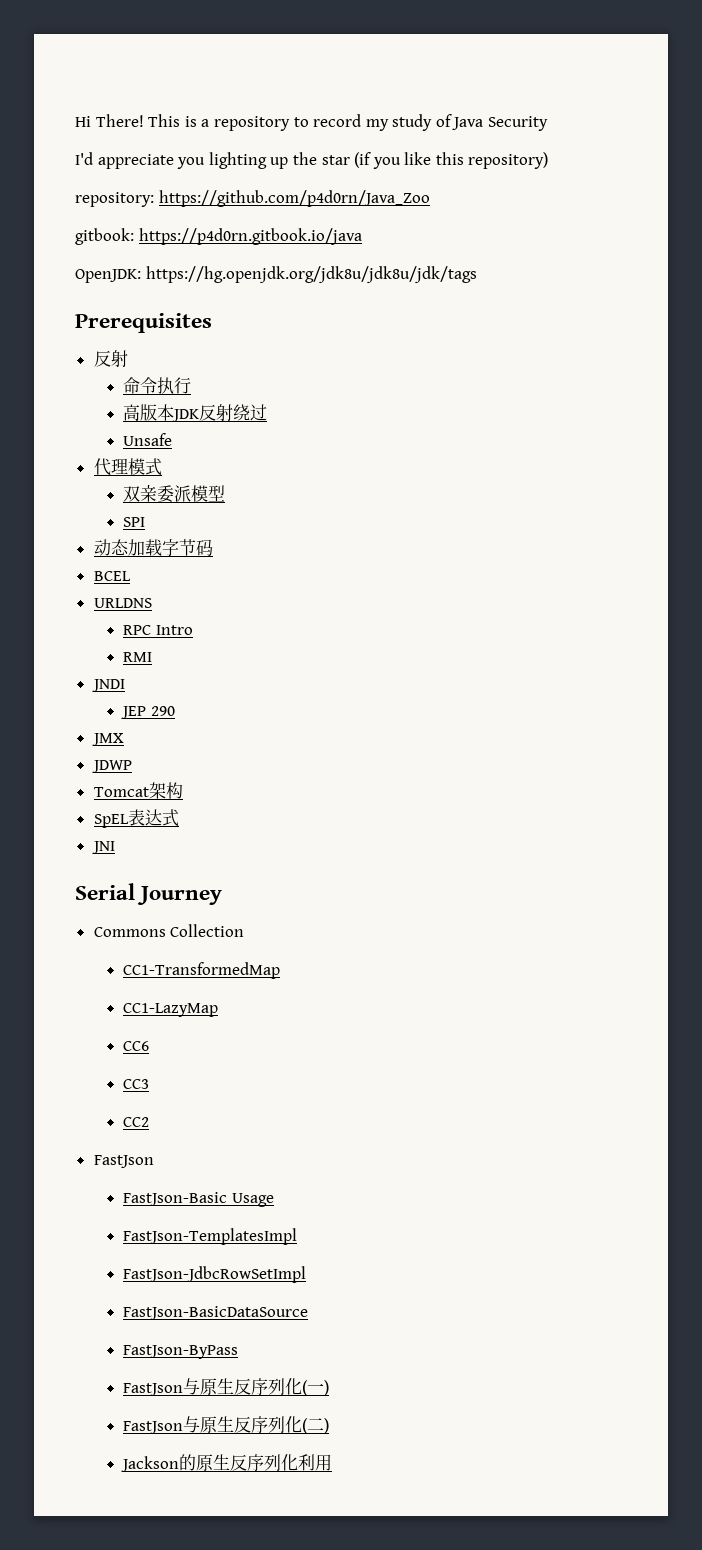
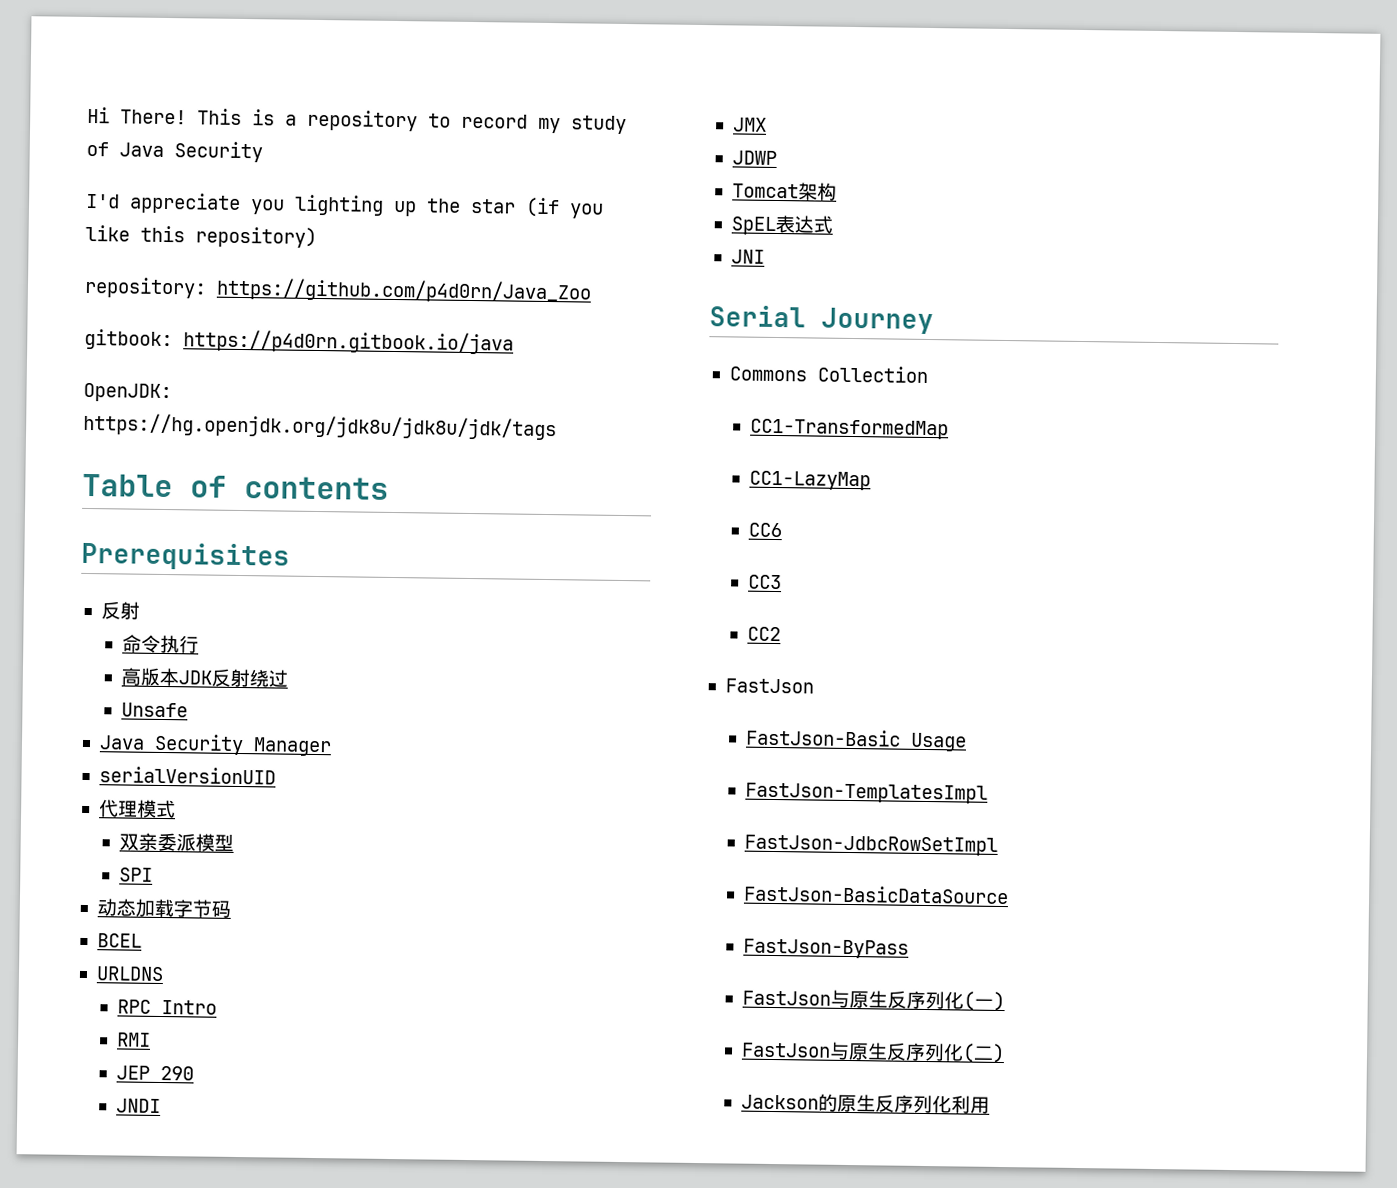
+ Table of contents
+ Java Security Manager
+ serialVersionUID
- JNDI
+ JNDI

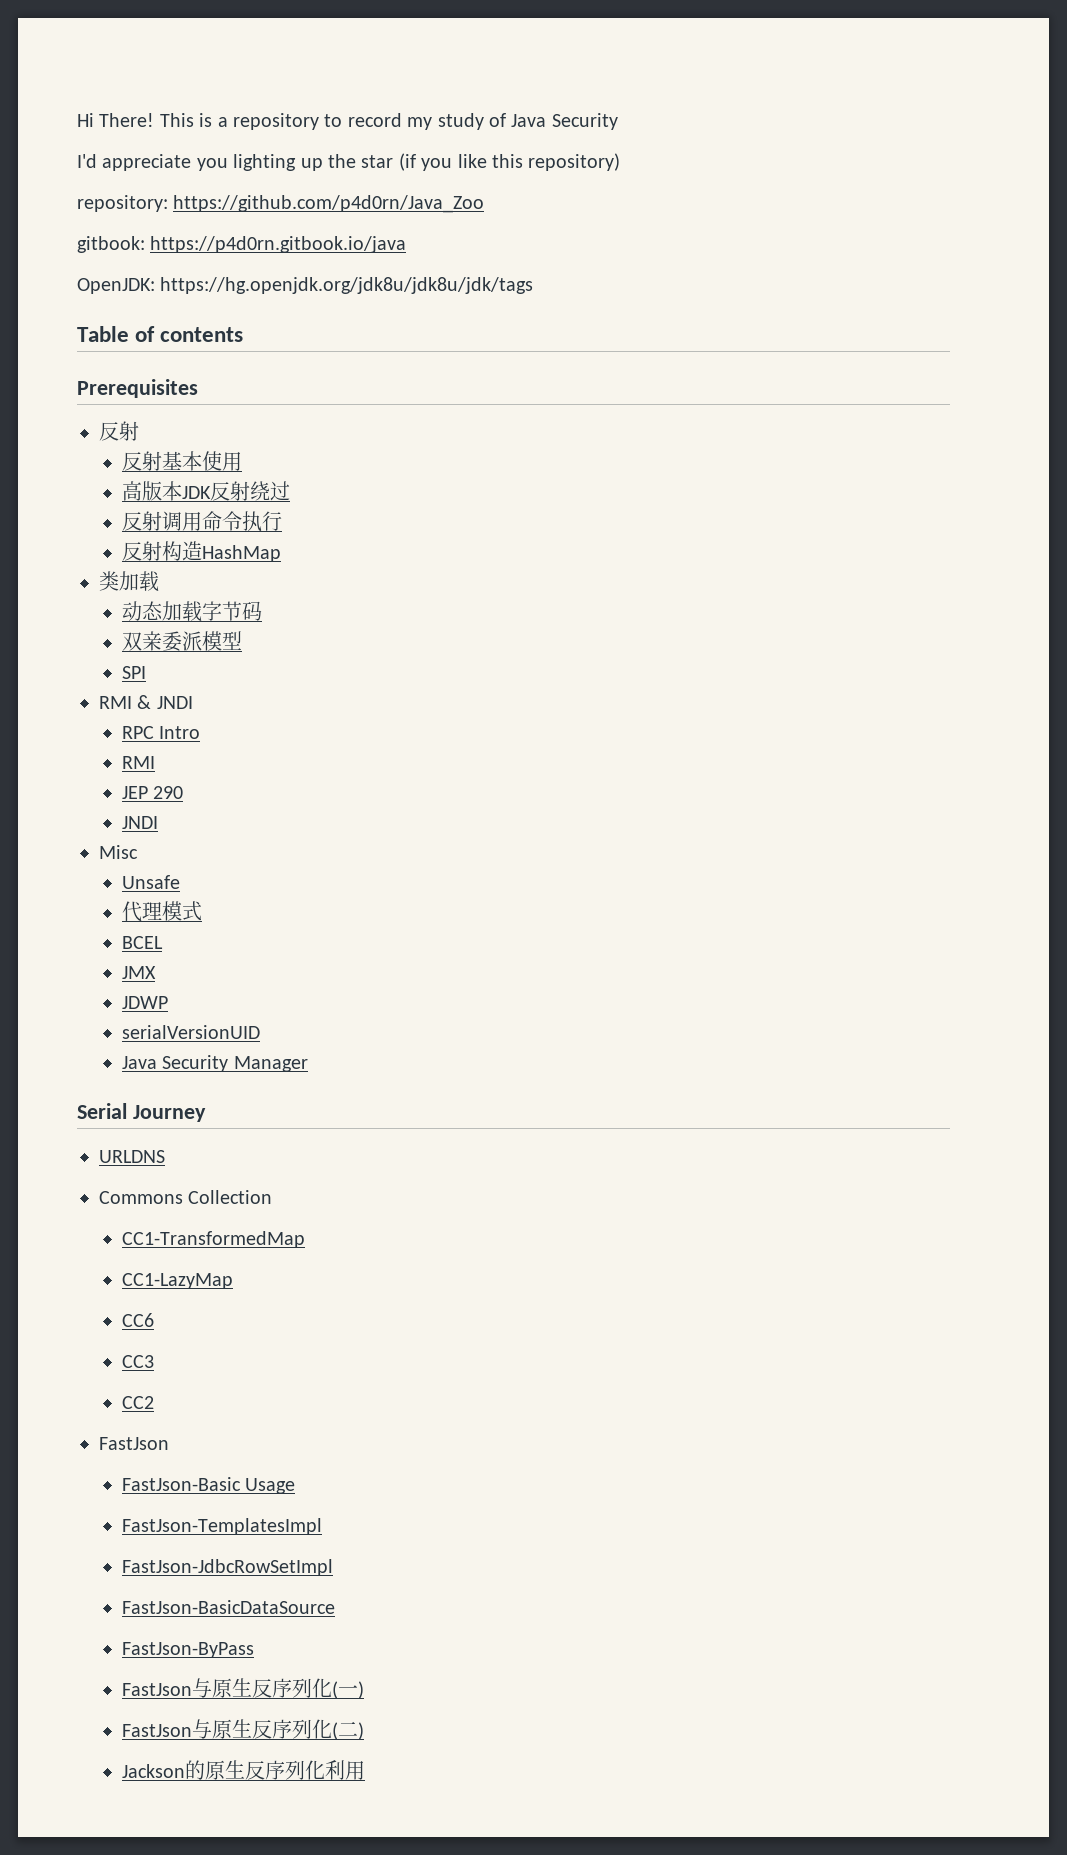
- 命令执行
+ 反射基本使用
- Unsafe
- Java Security Manager
- serialVersionUID
- 代理模式
+ 反射调用命令执行
+ 反射构造HashMap
+ 类加载
+ 动态加载字节码
- 动态加载字节码
- BCEL
- URLDNS
+ RMI & JNDI
+ Misc
+ Unsafe
+ 代理模式
+ BCEL
  JMX
  JDWP
- Tomcat架构
- SpEL表达式
- JNI
+ serialVersionUID
+ Java Security Manager
+ URLDNS

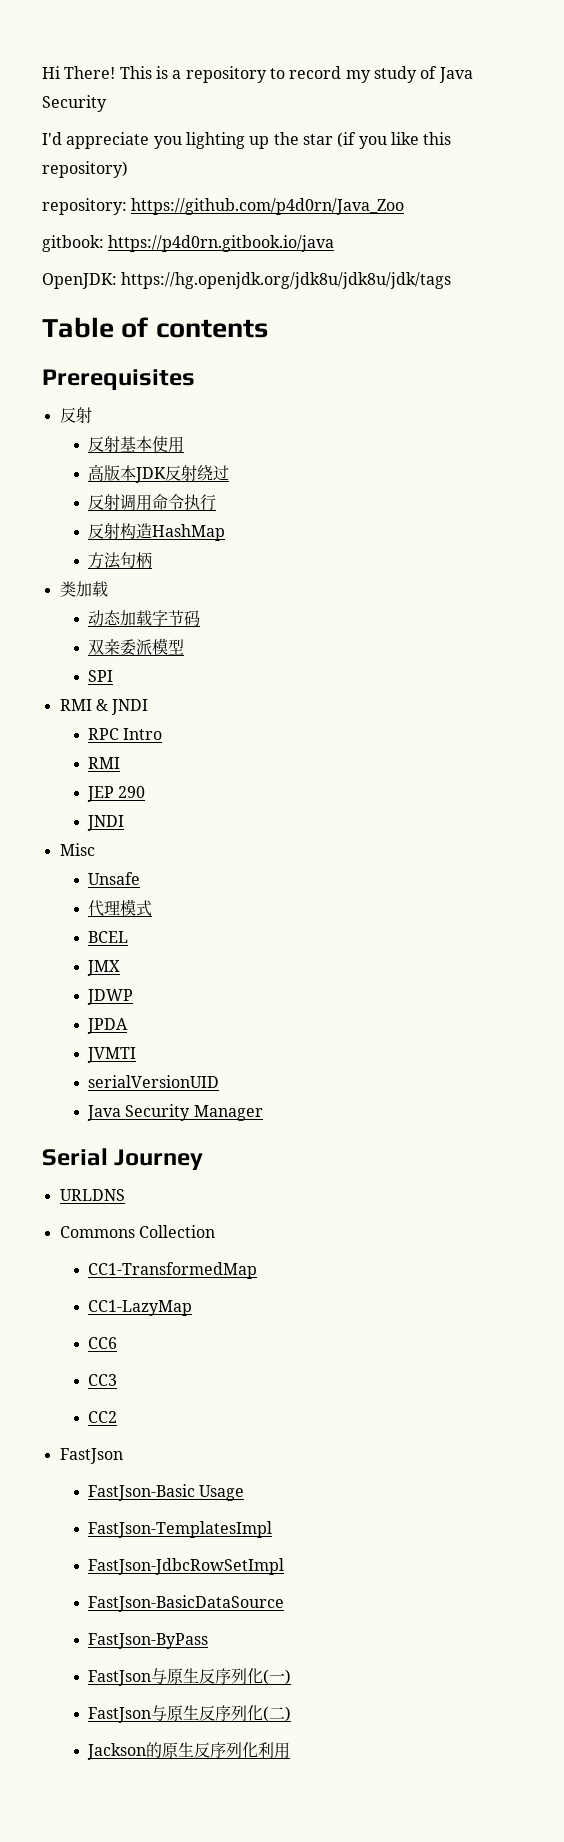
+ 方法句柄
+ JPDA
+ JVMTI

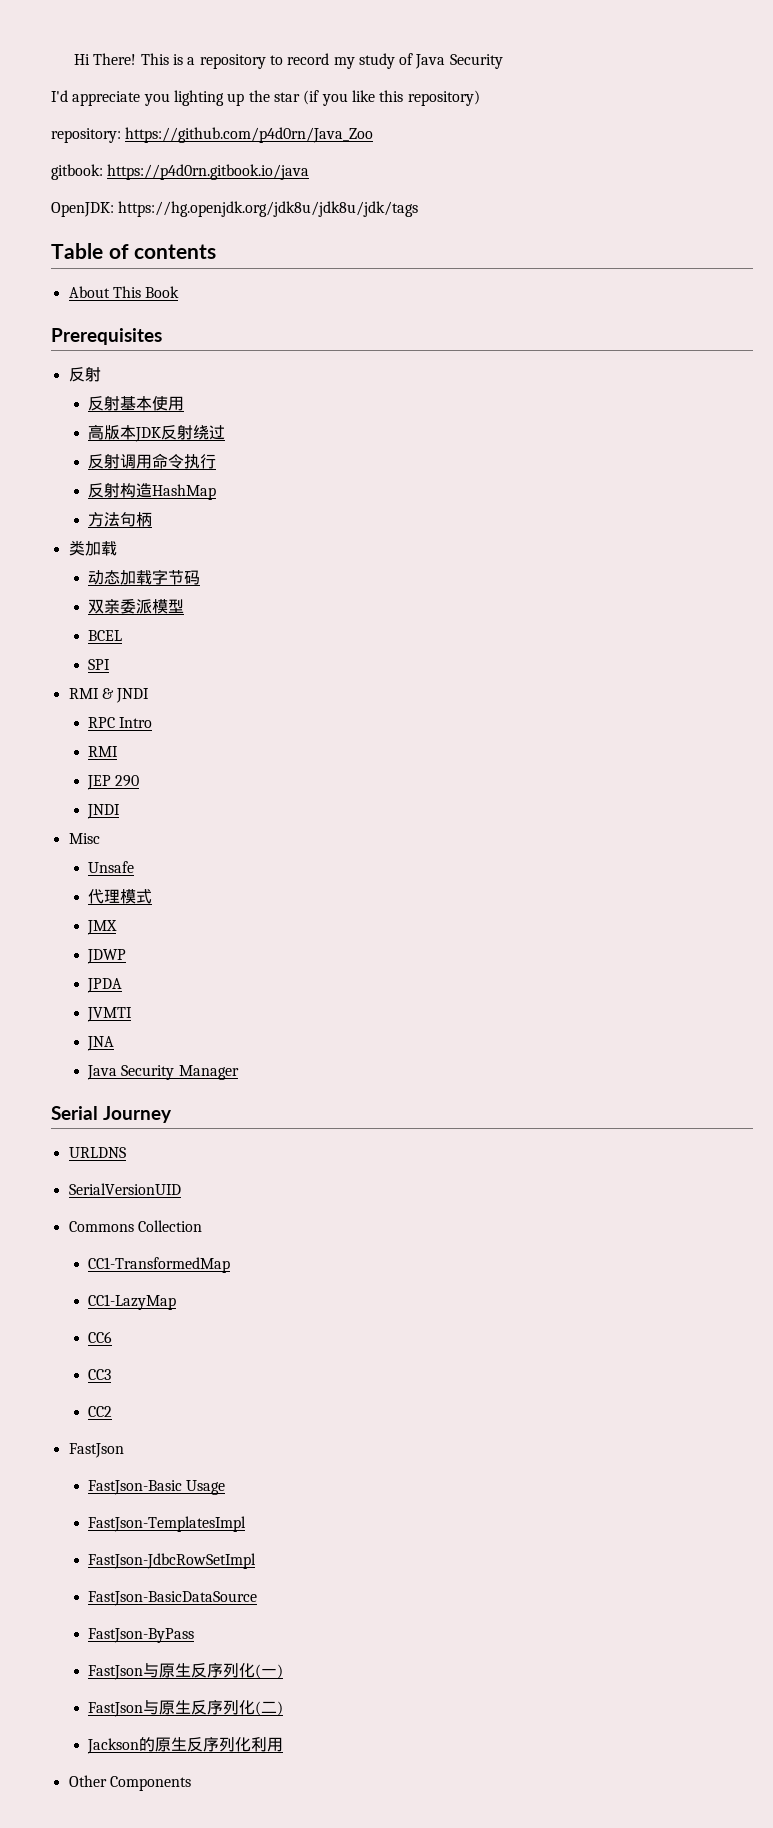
+ About This Book
+ BCEL
- BCEL
- serialVersionUID
+ JNA
+ SerialVersionUID
+ Other Components

